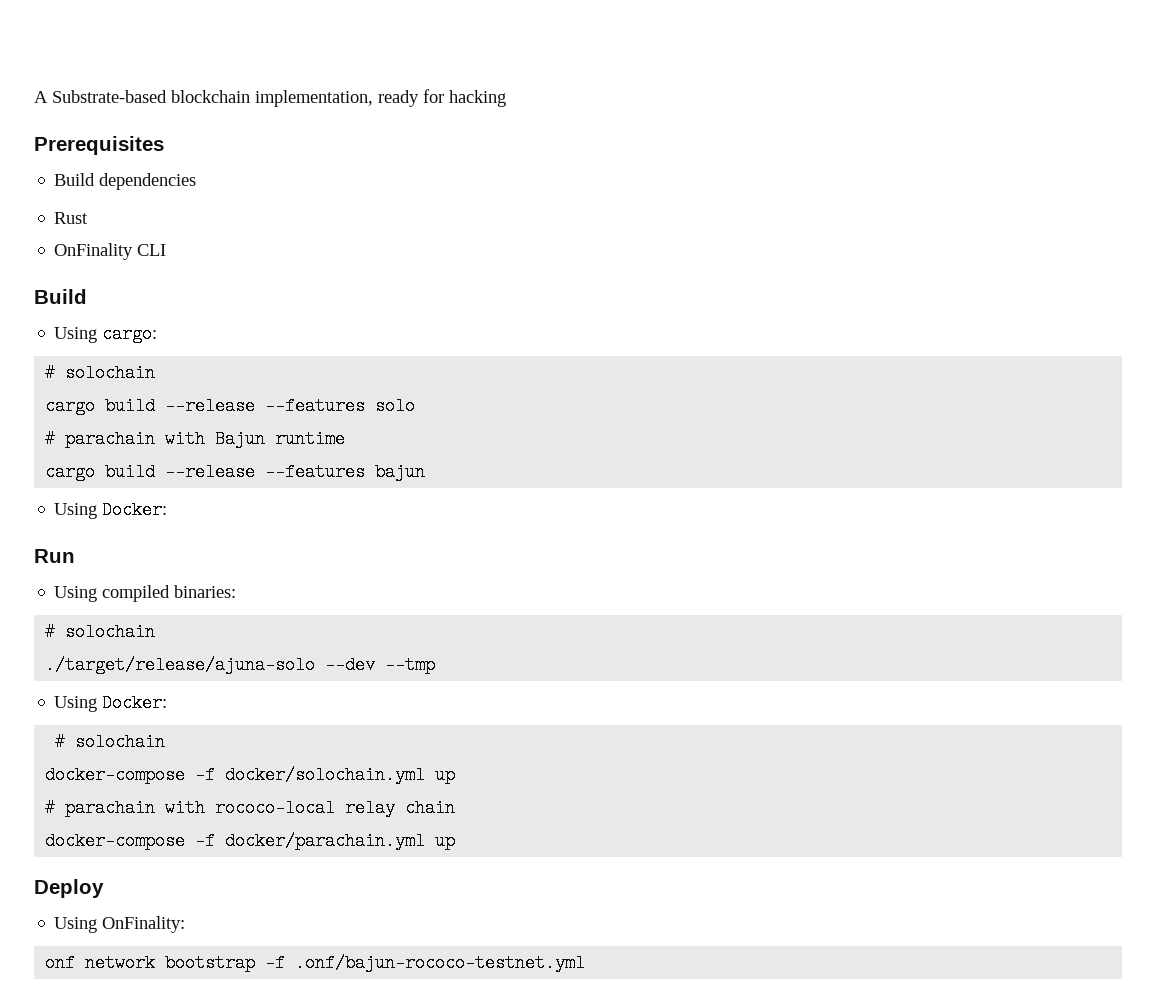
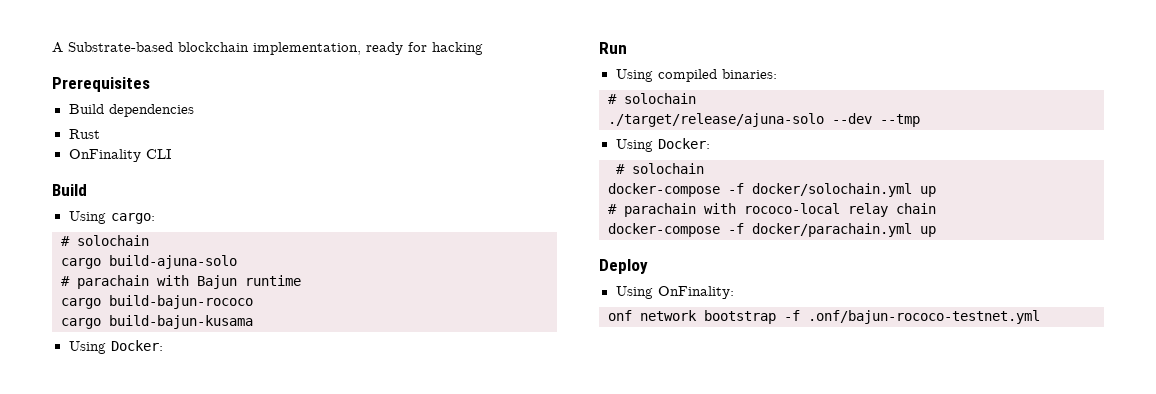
- cargo build --release --features solo
+ cargo build-ajuna-solo
- cargo build --release --features bajun
+ cargo build-bajun-rococo
+ cargo build-bajun-kusama

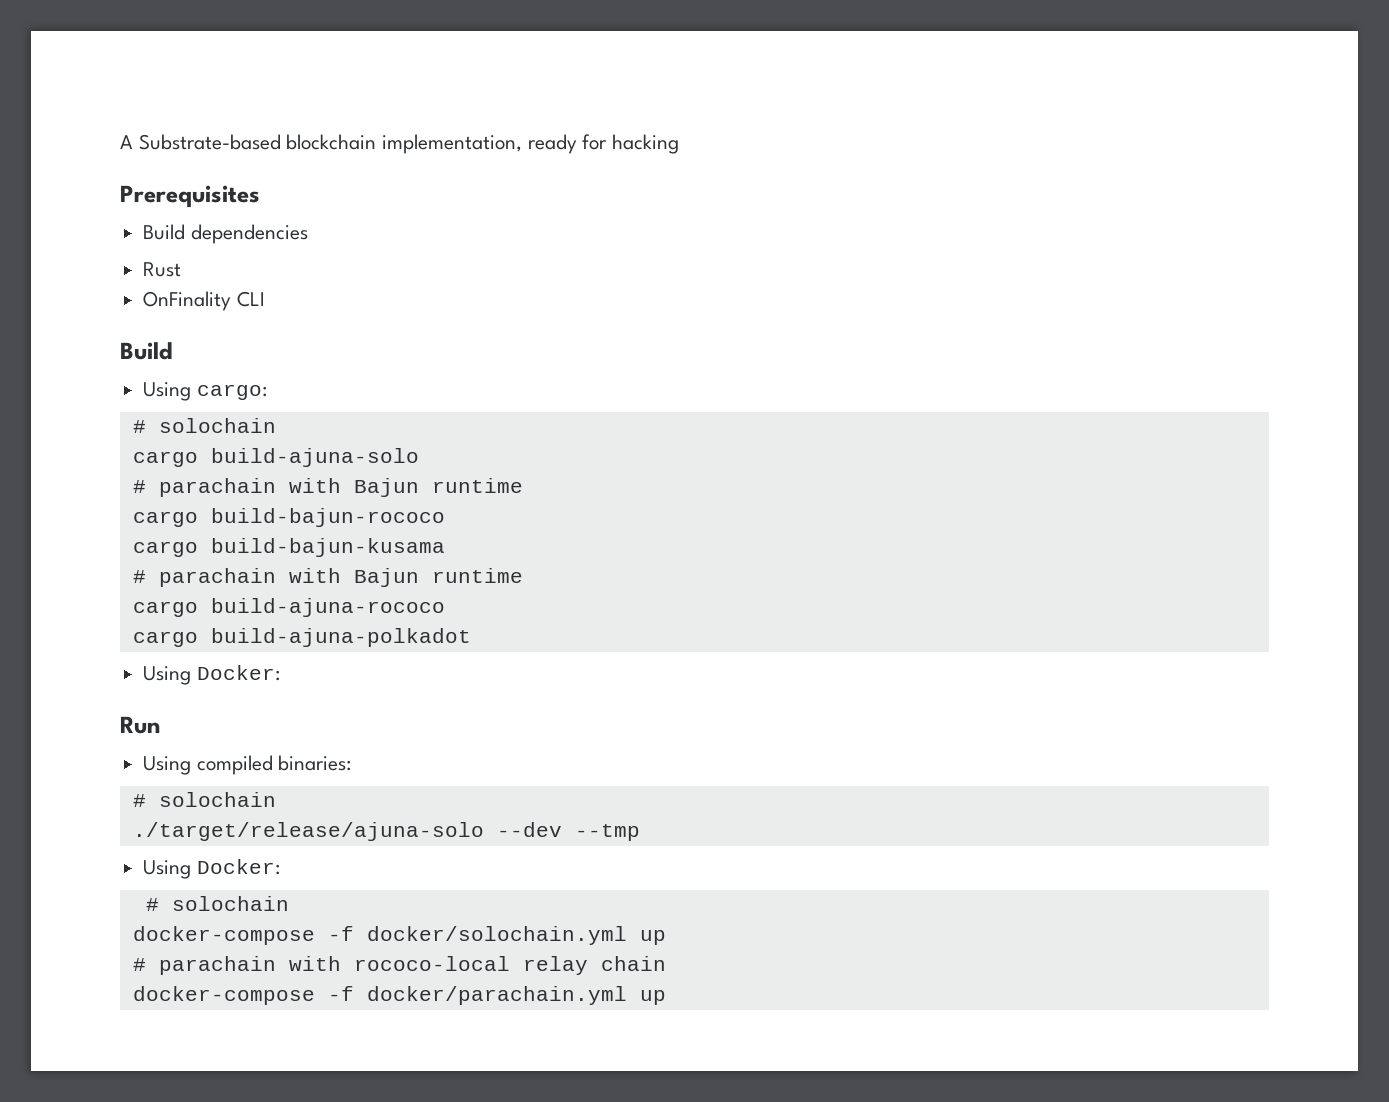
  cargo build-bajun-kusama
+ # parachain with Bajun runtime
+ cargo build-ajuna-rococo
+ cargo build-ajuna-polkadot
- Deploy
- Using OnFinality:
- onf network bootstrap -f .onf/bajun-rococo-testnet.yml

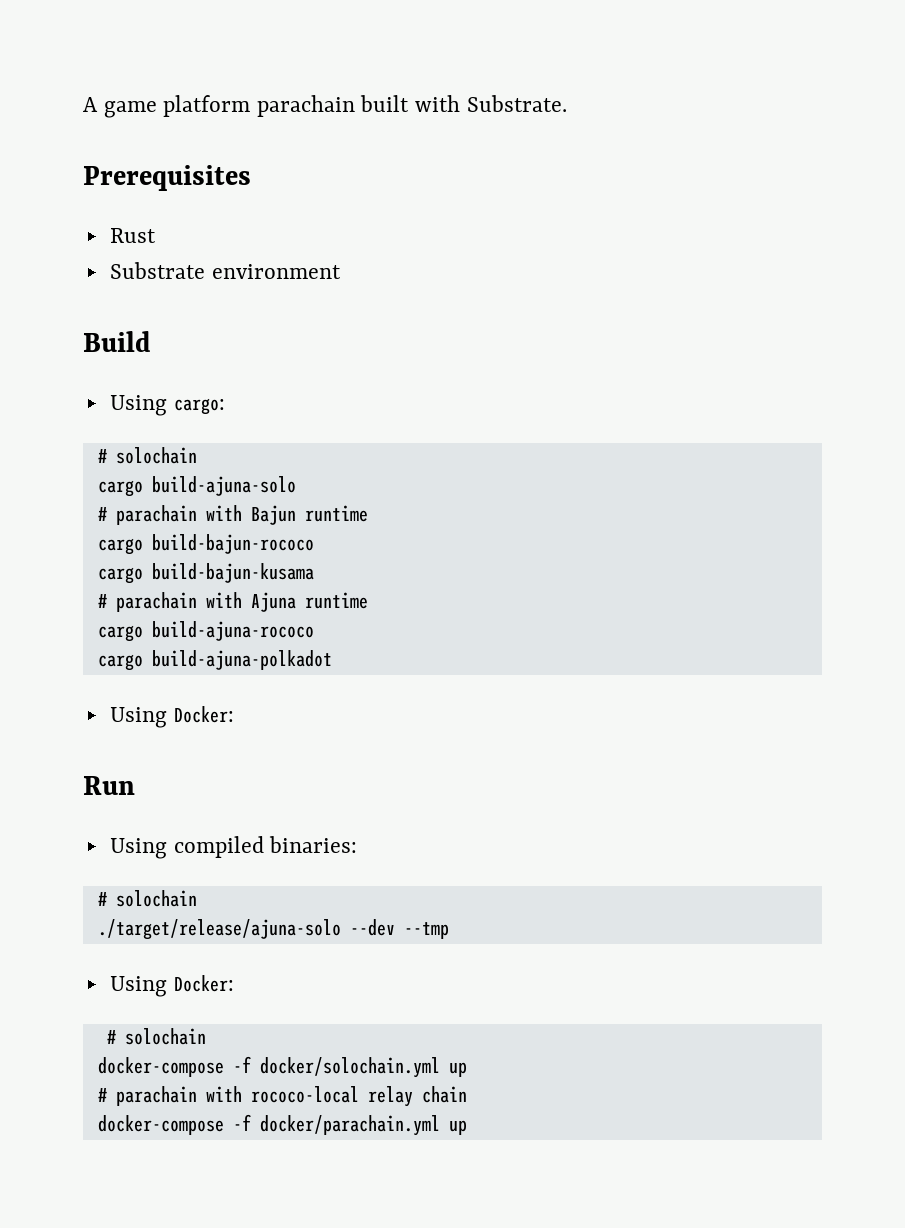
- A Substrate-based blockchain implementation, ready for hacking
+ A game platform parachain built with Substrate.
- Build dependencies
- OnFinality CLI
+ Substrate environment
  cargo build-bajun-kusama
- # parachain with Bajun runtime
+ # parachain with Ajuna runtime

